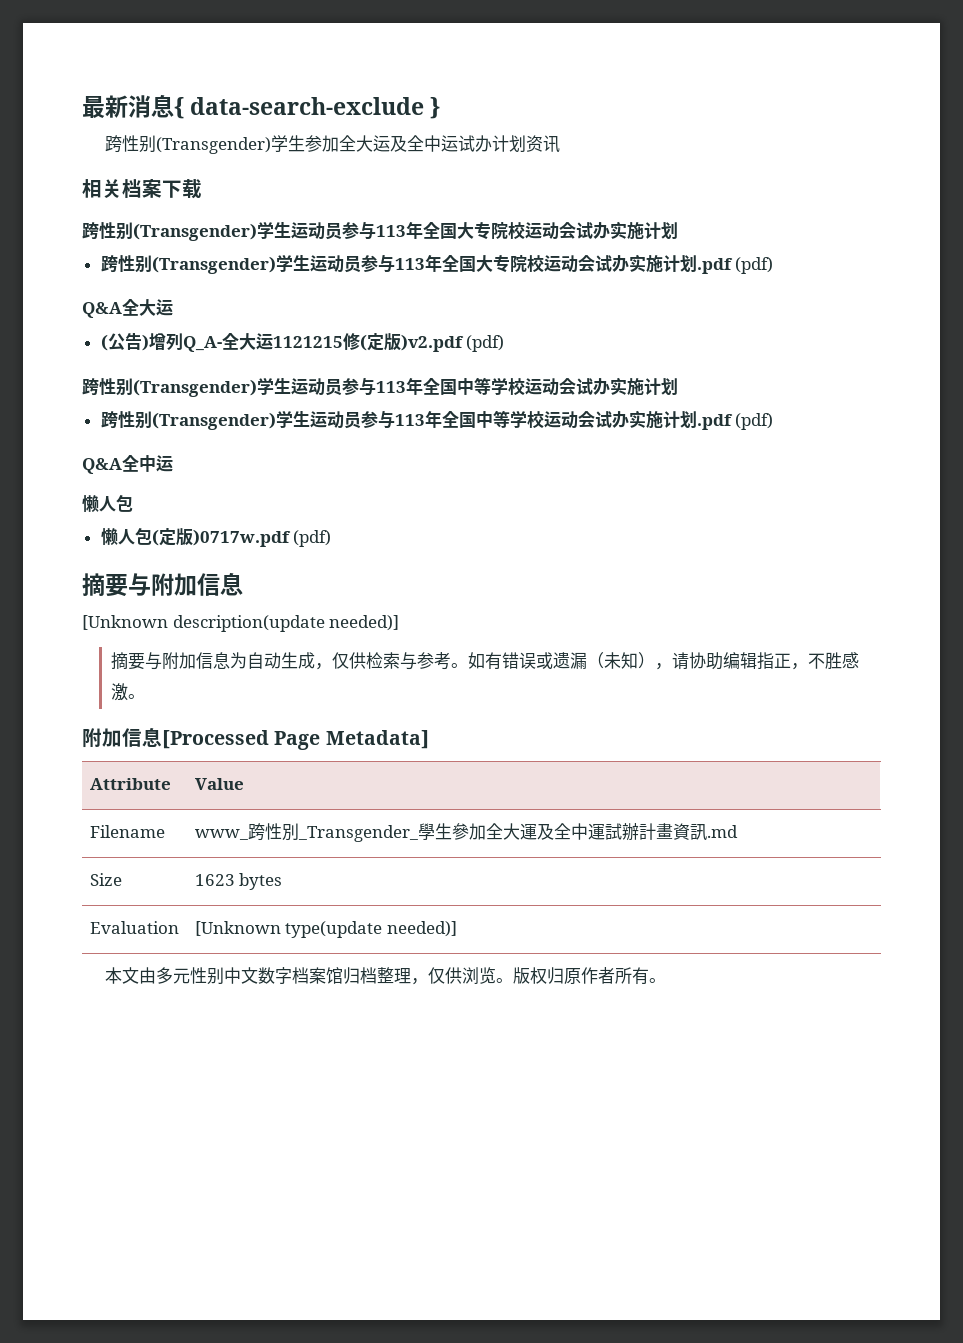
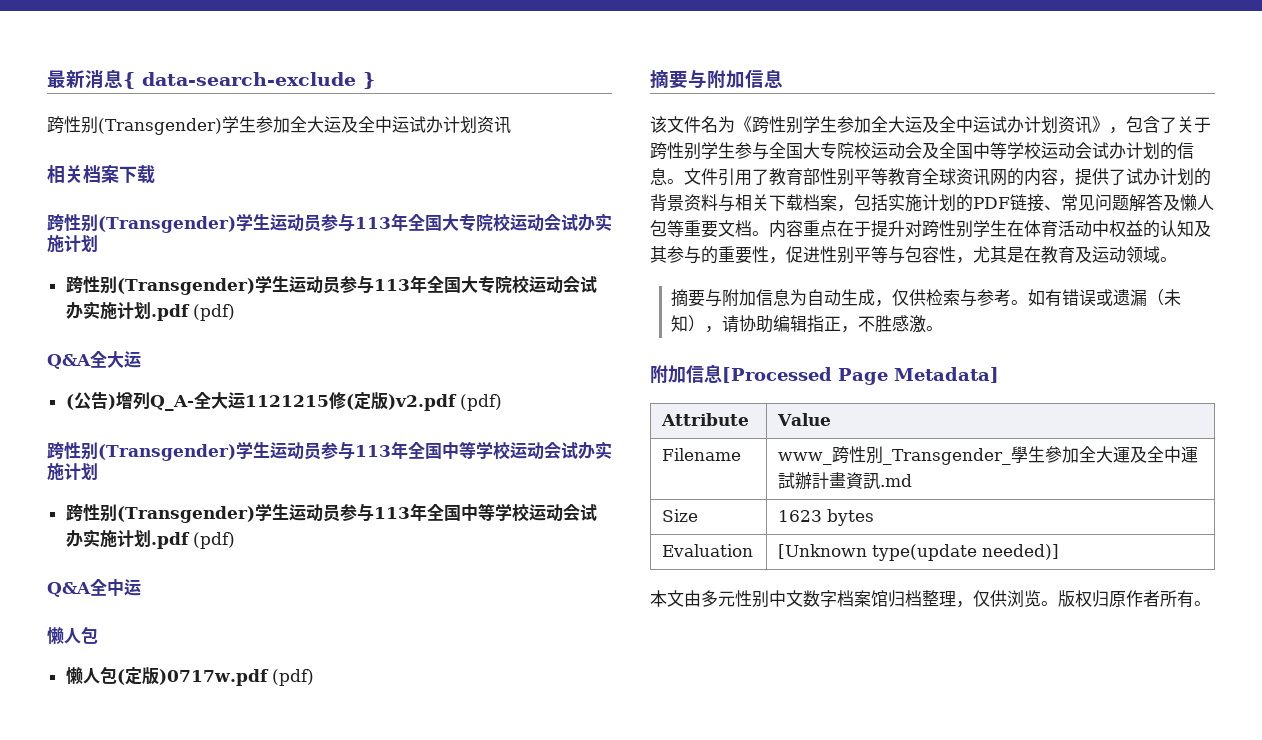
- [Unknown description(update needed)]
+ 该文件名为《跨性别学生参加全大运及全中运试办计划资讯》，包含了关于跨性别学生参与全国大专院校运动会及全国中等学校运动会试办计划的信息。文件引用了教育部性别平等教育全球资讯网的内容，提供了试办计划的背景资料与相关下载档案，包括实施计划的PDF链接、常见问题解答及懒人包等重要文档。内容重点在于提升对跨性别学生在体育活动中权益的认知及其参与的重要性，促进性别平等与包容性，尤其是在教育及运动领域。

